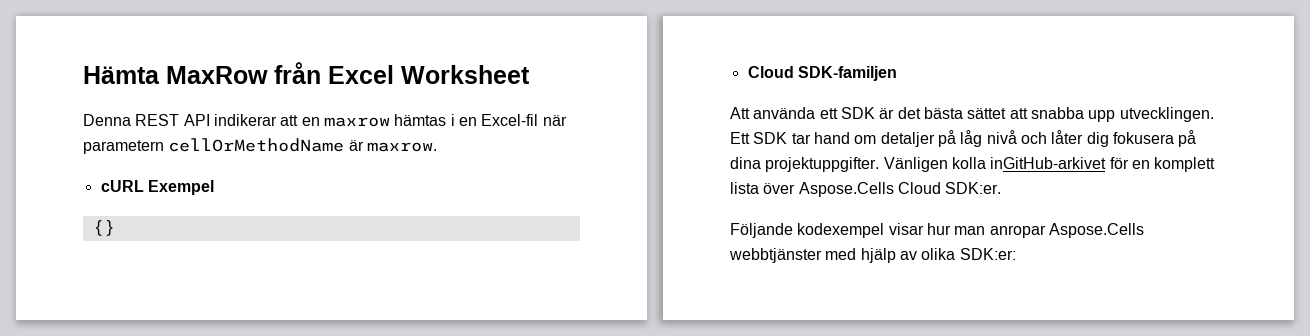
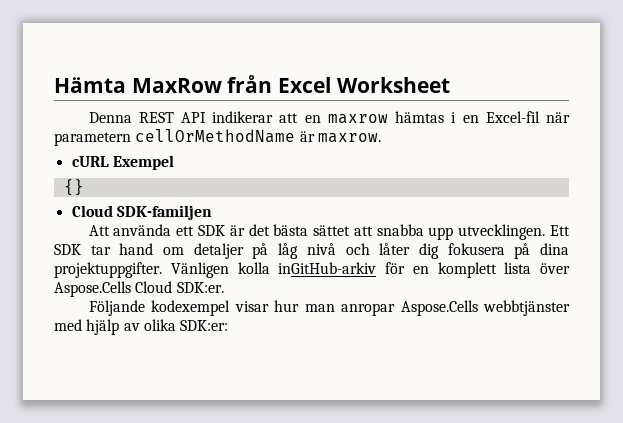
- Vänligen kolla inGitHub-arkivet för en komplett lista över Aspose.Cells Cloud SDK:er.
+ Vänligen kolla inGitHub-arkiv för en komplett lista över Aspose.Cells Cloud SDK:er.

